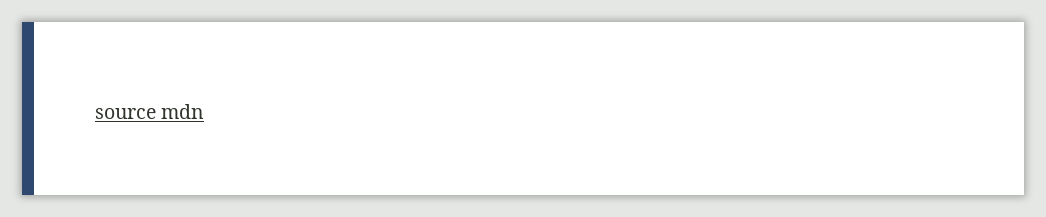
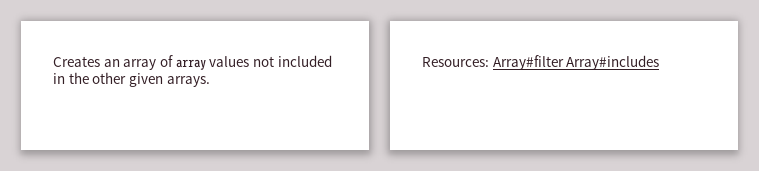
- source mdn
+ Creates an array of array values not included in the other given arrays.
+ Resources: Array#filter Array#includes

